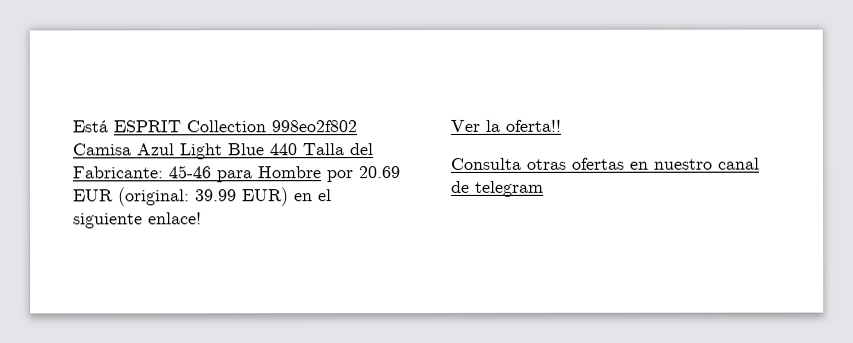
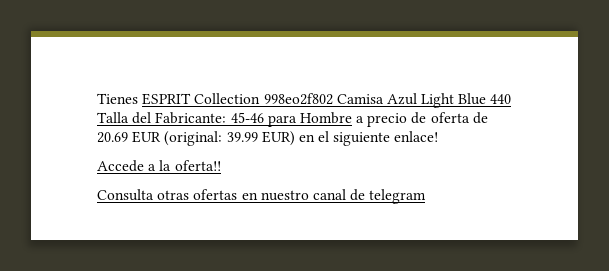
- Está ESPRIT Collection 998eo2f802 Camisa Azul Light Blue 440 Talla del Fabricante: 45-46 para Hombre por 20.69 EUR (original: 39.99 EUR) en el siguiente enlace!
+ Tienes ESPRIT Collection 998eo2f802 Camisa Azul Light Blue 440 Talla del Fabricante: 45-46 para Hombre a precio de oferta de 20.69 EUR (original: 39.99 EUR) en el siguiente enlace!
- Ver la oferta!!
+ Accede a la oferta!!

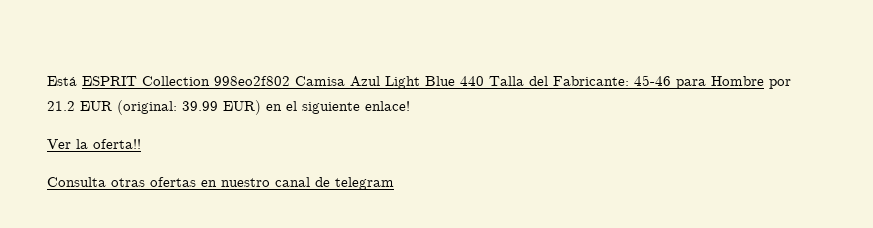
- Tienes ESPRIT Collection 998eo2f802 Camisa Azul Light Blue 440 Talla del Fabricante: 45-46 para Hombre a precio de oferta de 20.69 EUR (original: 39.99 EUR) en el siguiente enlace!
+ Está ESPRIT Collection 998eo2f802 Camisa Azul Light Blue 440 Talla del Fabricante: 45-46 para Hombre por 21.2 EUR (original: 39.99 EUR) en el siguiente enlace!
- Accede a la oferta!!
+ Ver la oferta!!

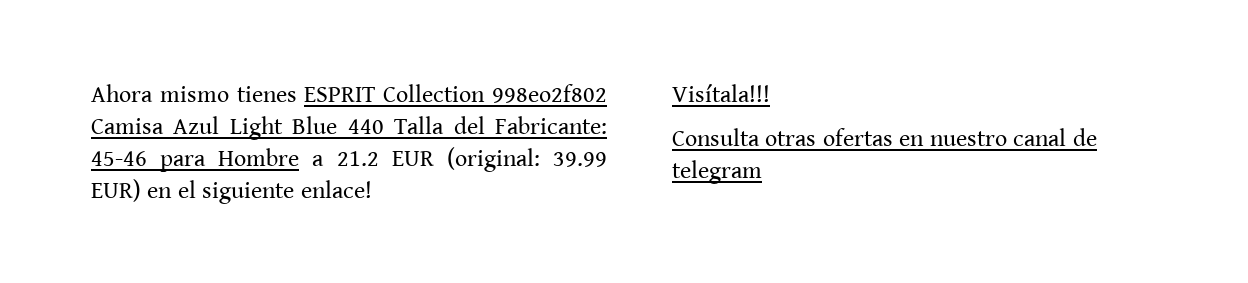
- Está ESPRIT Collection 998eo2f802 Camisa Azul Light Blue 440 Talla del Fabricante: 45-46 para Hombre por 21.2 EUR (original: 39.99 EUR) en el siguiente enlace!
+ Ahora mismo tienes ESPRIT Collection 998eo2f802 Camisa Azul Light Blue 440 Talla del Fabricante: 45-46 para Hombre a 21.2 EUR (original: 39.99 EUR) en el siguiente enlace!
- Ver la oferta!!
+ Visítala!!!

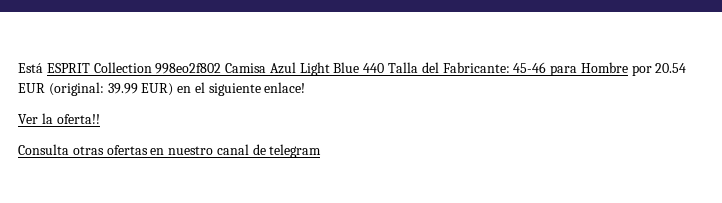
- Ahora mismo tienes ESPRIT Collection 998eo2f802 Camisa Azul Light Blue 440 Talla del Fabricante: 45-46 para Hombre a 21.2 EUR (original: 39.99 EUR) en el siguiente enlace!
+ Está ESPRIT Collection 998eo2f802 Camisa Azul Light Blue 440 Talla del Fabricante: 45-46 para Hombre por 20.54 EUR (original: 39.99 EUR) en el siguiente enlace!
- Visítala!!!
+ Ver la oferta!!

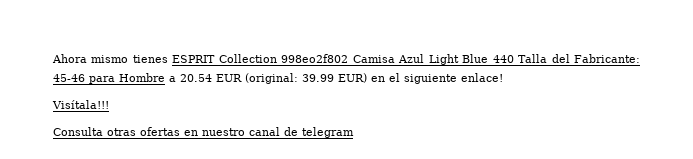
- Está ESPRIT Collection 998eo2f802 Camisa Azul Light Blue 440 Talla del Fabricante: 45-46 para Hombre por 20.54 EUR (original: 39.99 EUR) en el siguiente enlace!
+ Ahora mismo tienes ESPRIT Collection 998eo2f802 Camisa Azul Light Blue 440 Talla del Fabricante: 45-46 para Hombre a 20.54 EUR (original: 39.99 EUR) en el siguiente enlace!
- Ver la oferta!!
+ Visítala!!!

